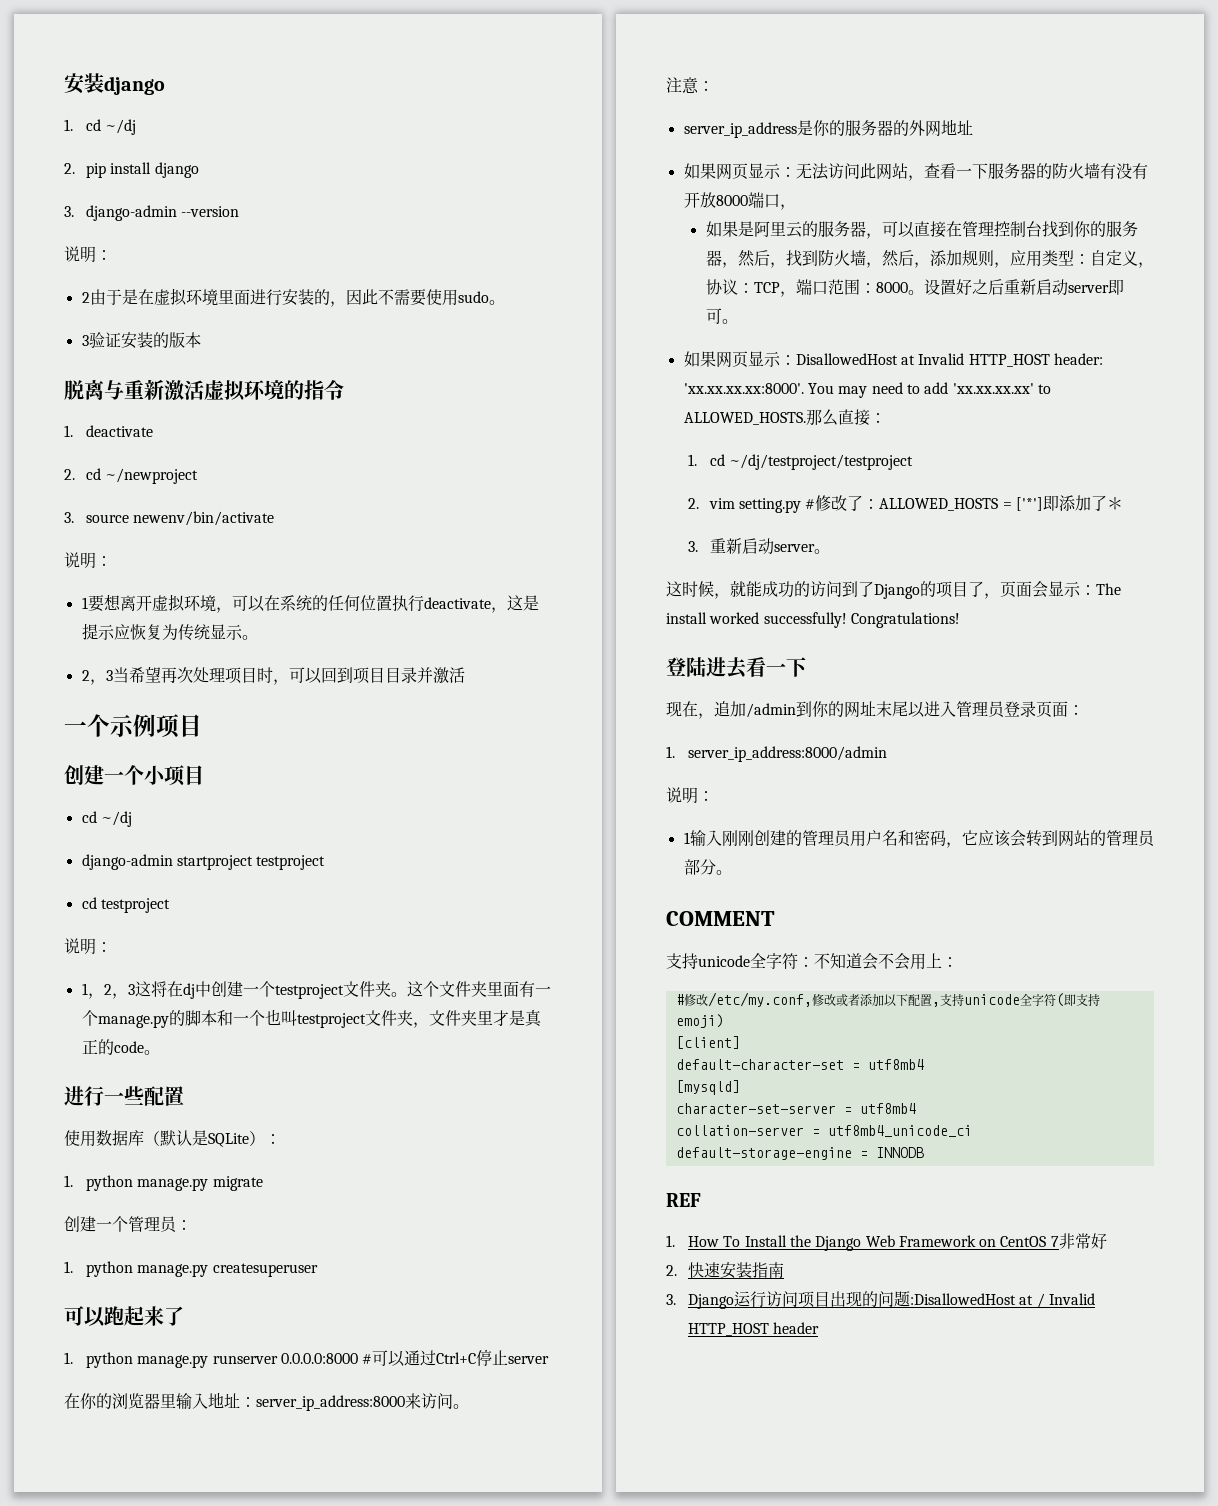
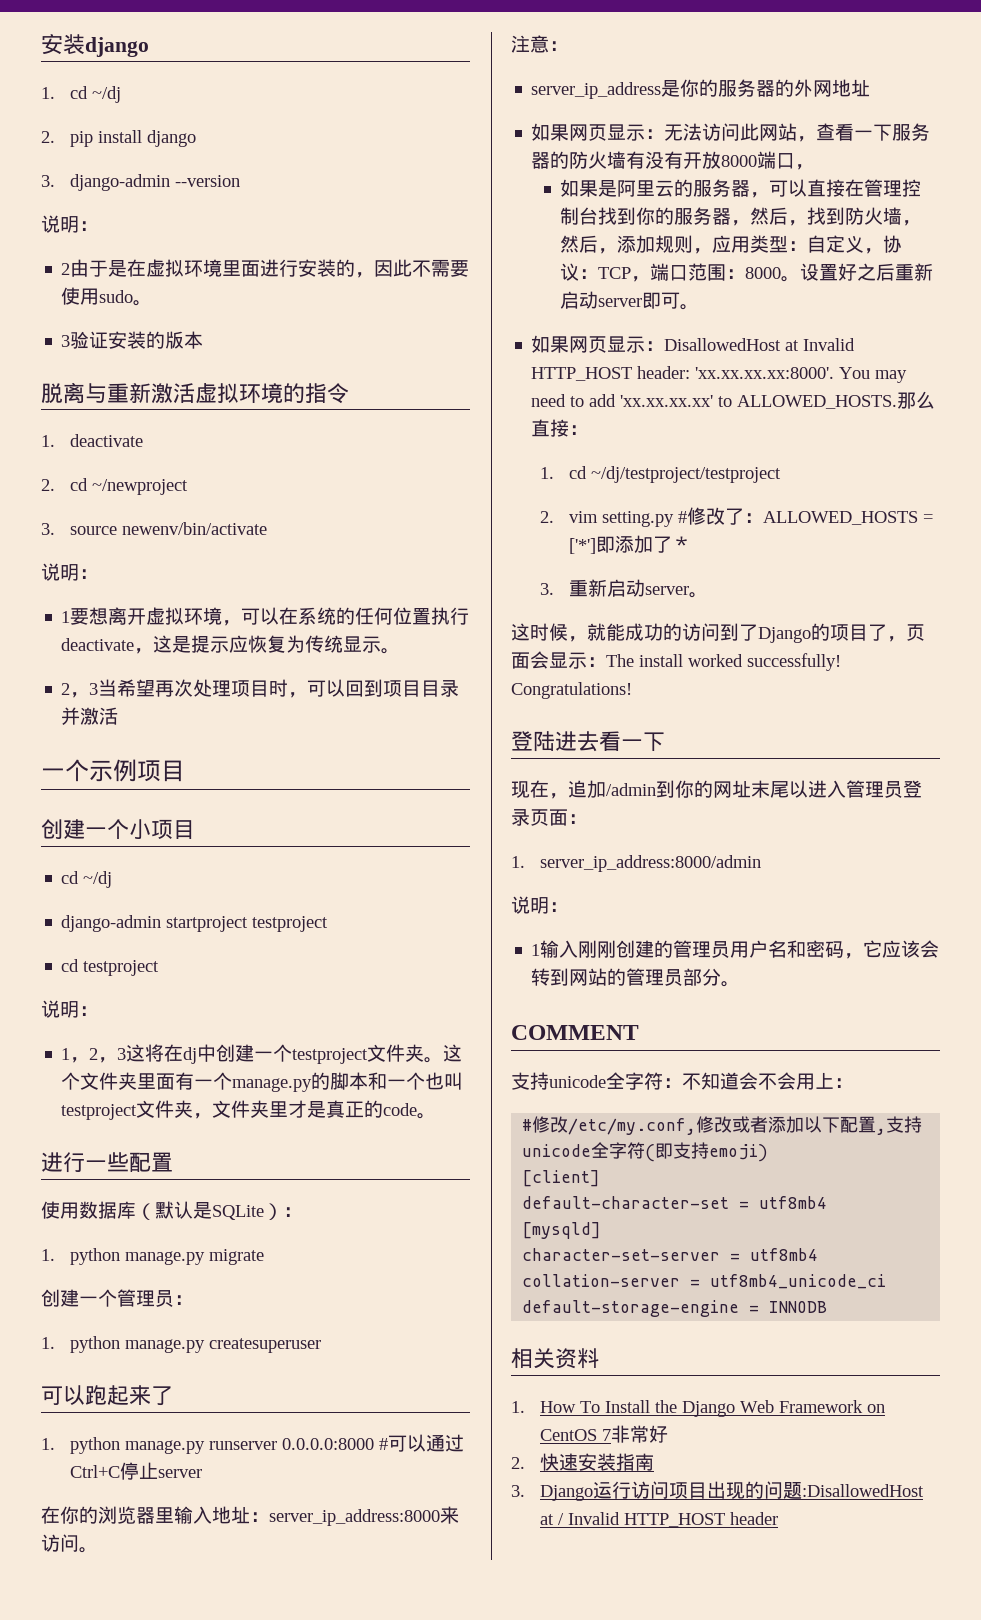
- REF
+ 相关资料

